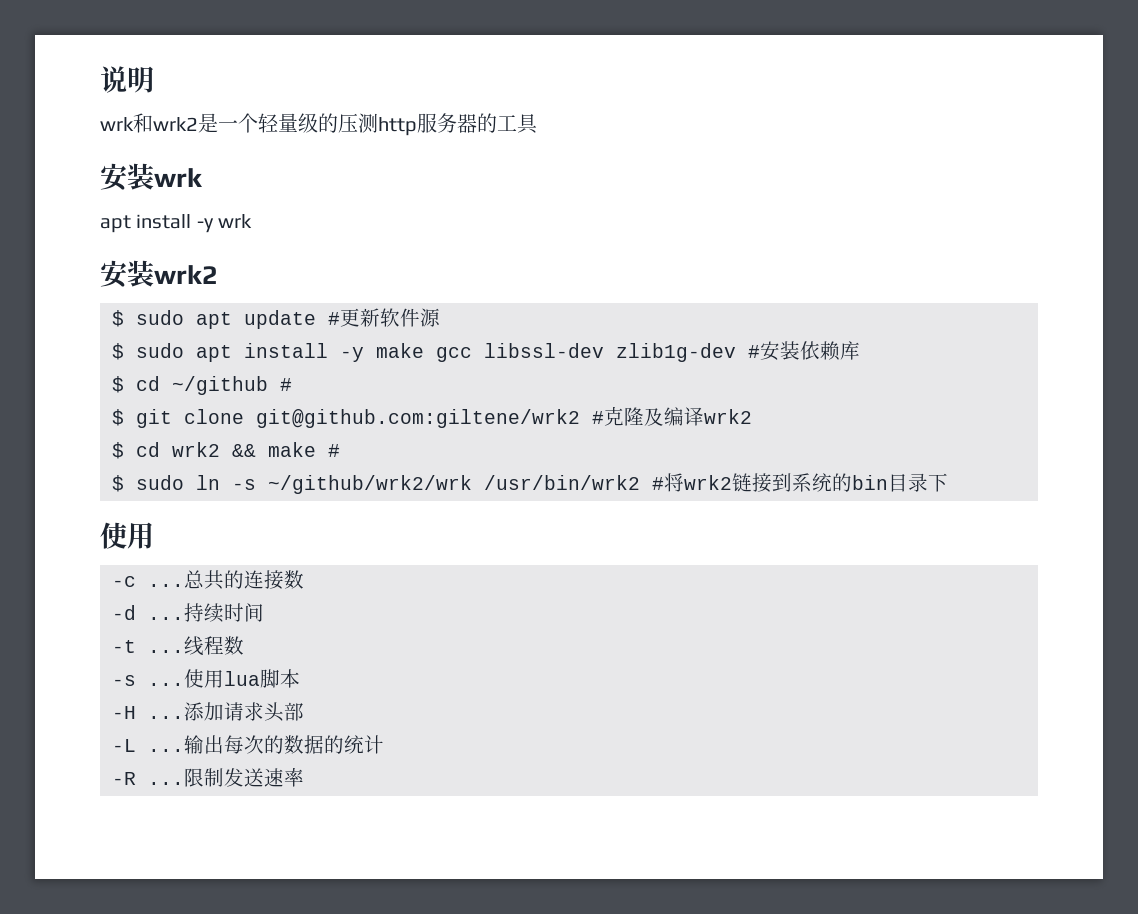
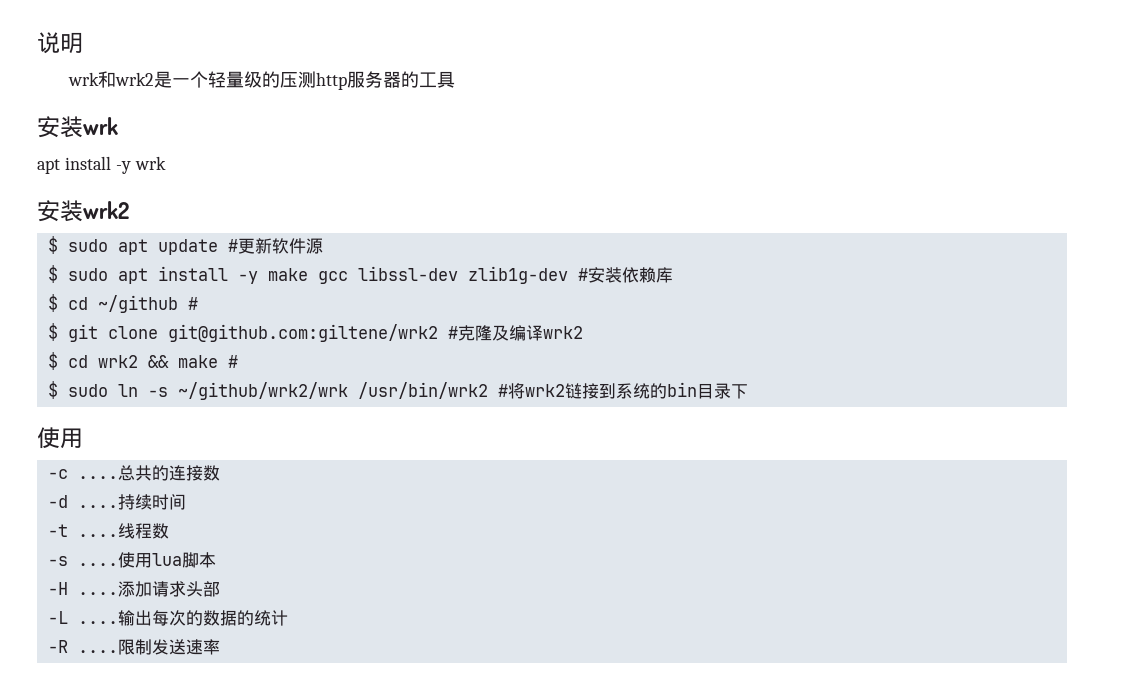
- -c ...
+ -c ....
- -d ...
+ -d ....
- -t ...
+ -t ....
- -s ...
+ -s ....
- -H ...
+ -H ....
- -L ...
+ -L ....
- -R ...
+ -R ....

